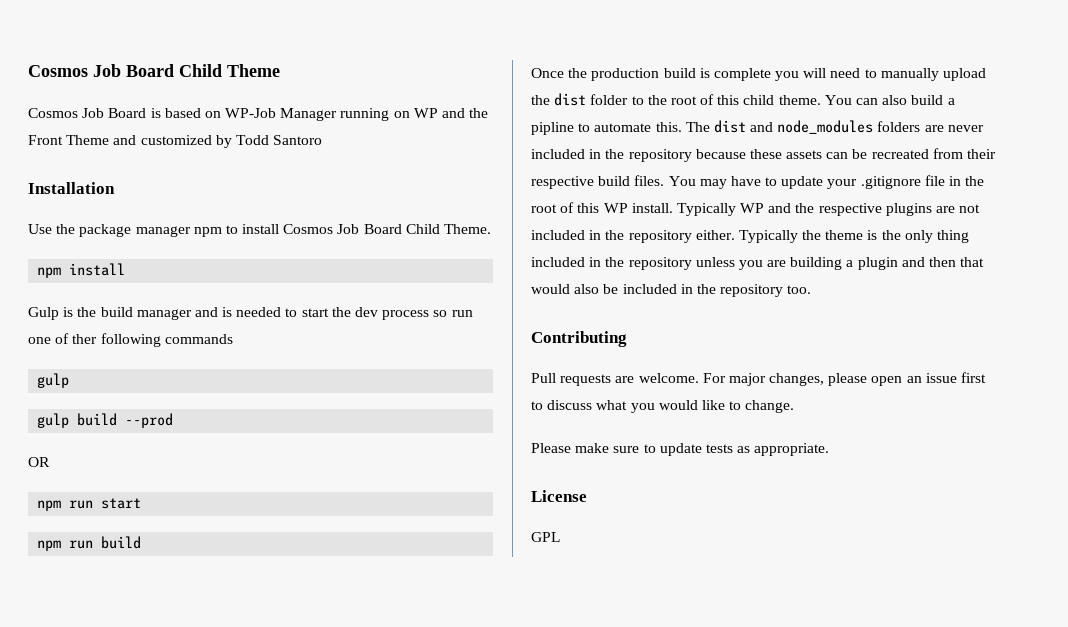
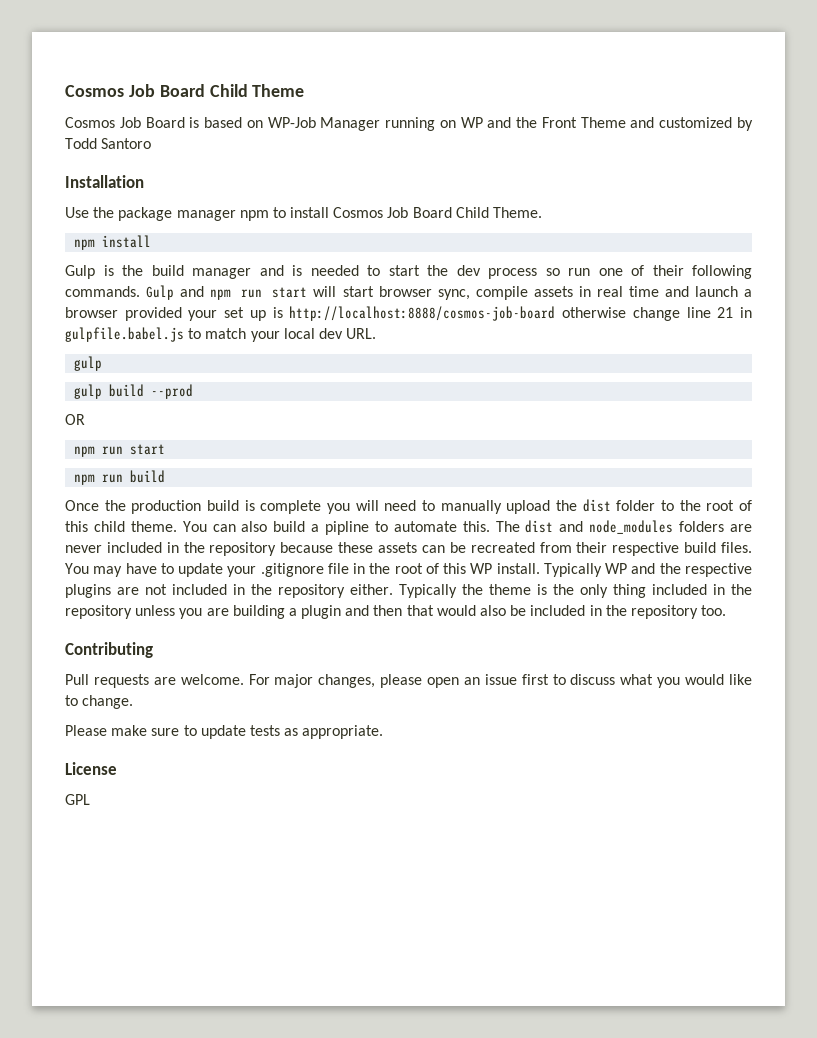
- Gulp is the build manager and is needed to start the dev process so run one of ther following commands
+ Gulp is the build manager and is needed to start the dev process so run one of their following commands. Gulp and npm run start will start browser sync, compile assets in real time and launch a browser provided your set up is http://localhost:8888/cosmos-job-board otherwise change line 21 in gulpfile.babel.js to match your local dev URL.

